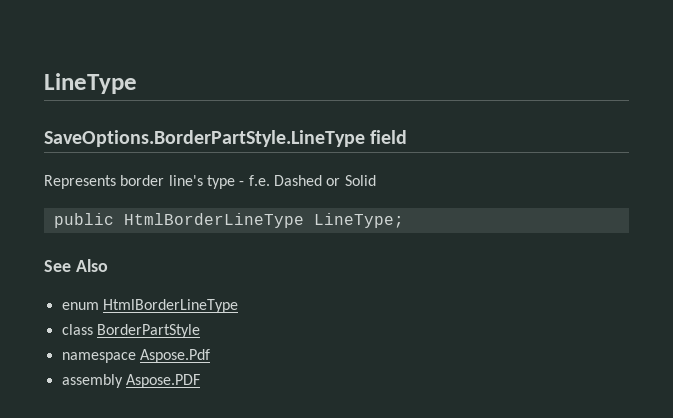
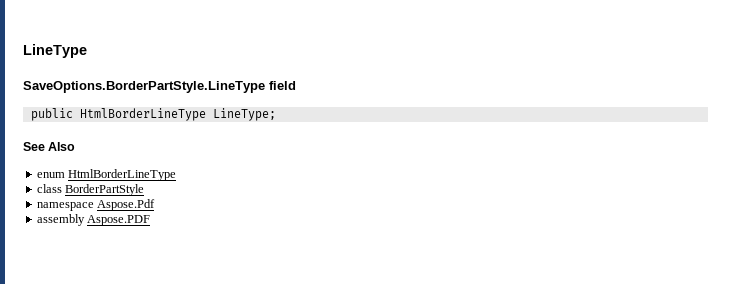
- Represents border line's type - f.e. Dashed or Solid

